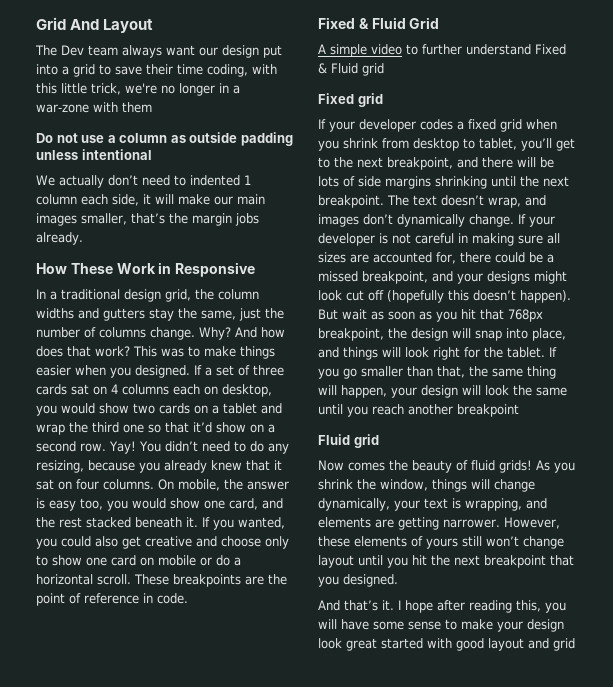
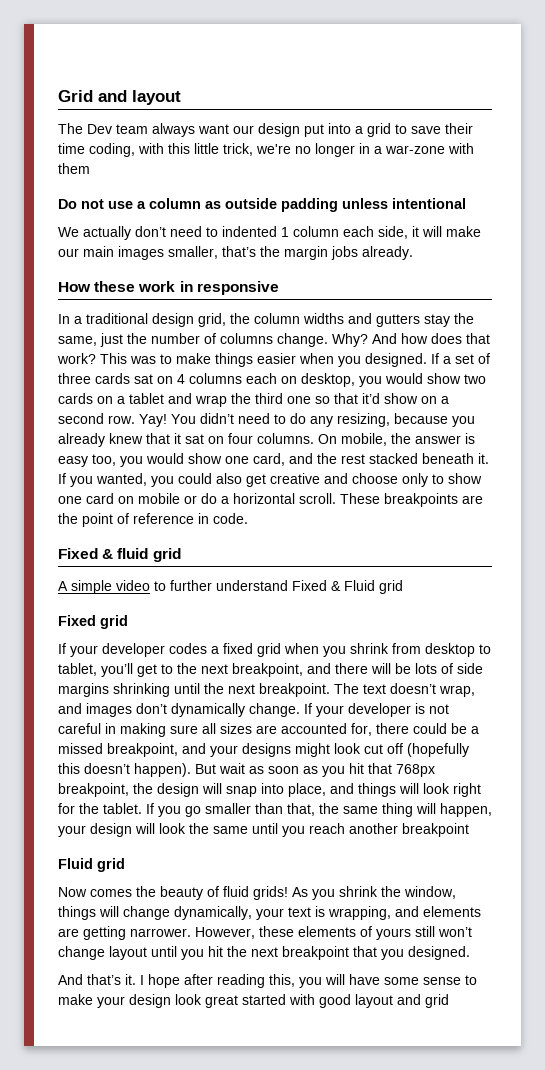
- Grid And Layout
+ Grid and layout
- How These Work in Responsive
+ How these work in responsive
- Fixed & Fluid Grid
+ Fixed & fluid grid

